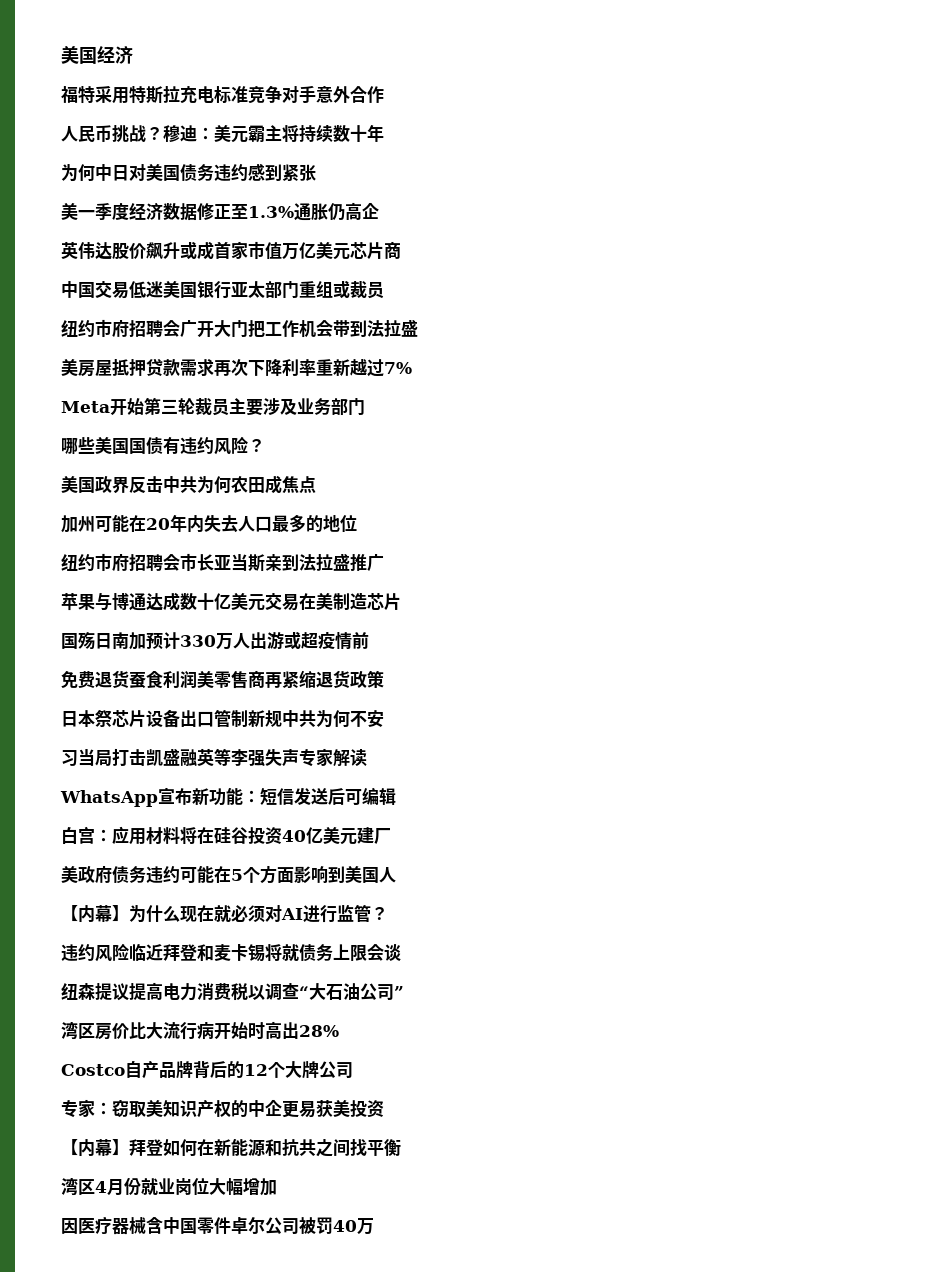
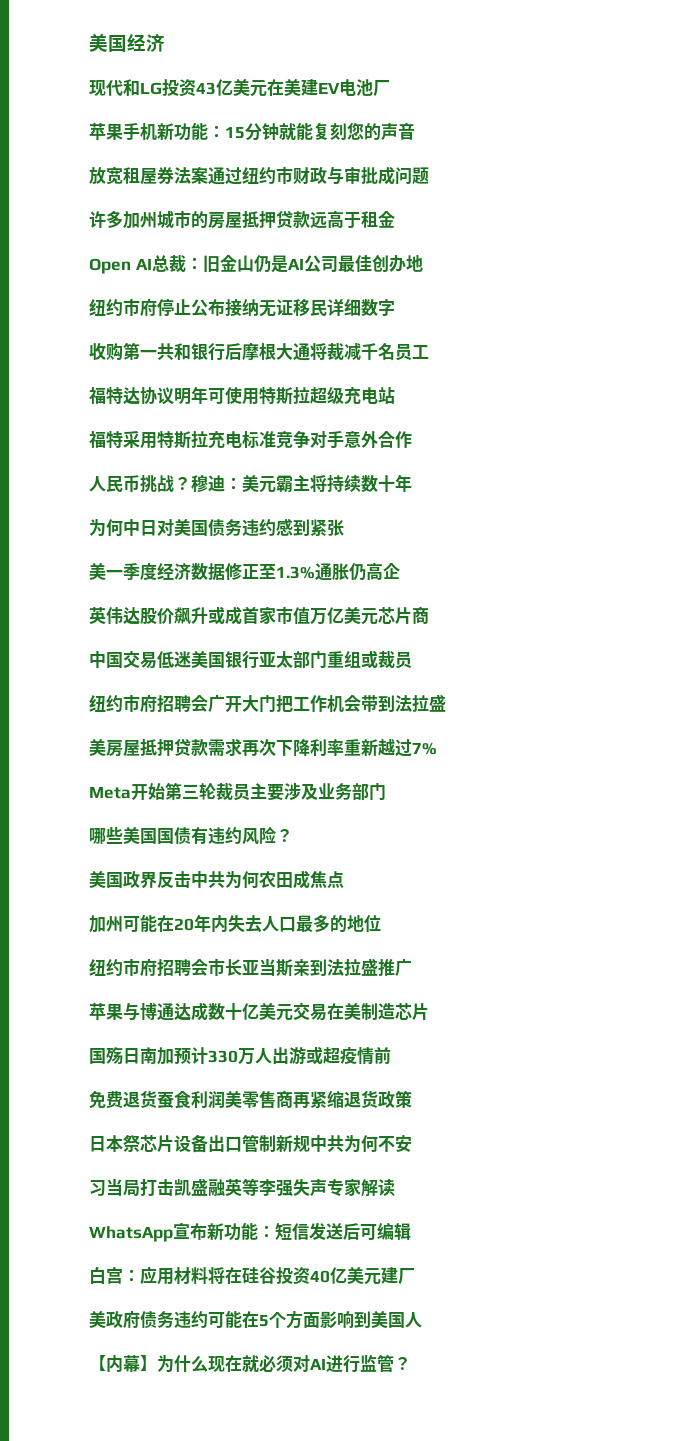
+ 现代和LG投资43亿美元在美建EV电池厂
+ 苹果手机新功能：15分钟就能复刻您的声音
+ 放宽租屋券法案通过纽约市财政与审批成问题
+ 许多加州城市的房屋抵押贷款远高于租金
+ Open AI总裁：旧金山仍是AI公司最佳创办地
+ 纽约市府停止公布接纳无证移民详细数字
+ 收购第一共和银行后摩根大通将裁减千名员工
+ 福特达协议明年可使用特斯拉超级充电站
- 违约风险临近拜登和麦卡锡将就债务上限会谈
- 纽森提议提高电力消费税以调查“大石油公司”
- 湾区房价比大流行病开始时高出28%
- Costco自产品牌背后的12个大牌公司
- 专家：窃取美知识产权的中企更易获美投资
- 【内幕】拜登如何在新能源和抗共之间找平衡
- 湾区4月份就业岗位大幅增加
- 因医疗器械含中国零件卓尔公司被罚40万

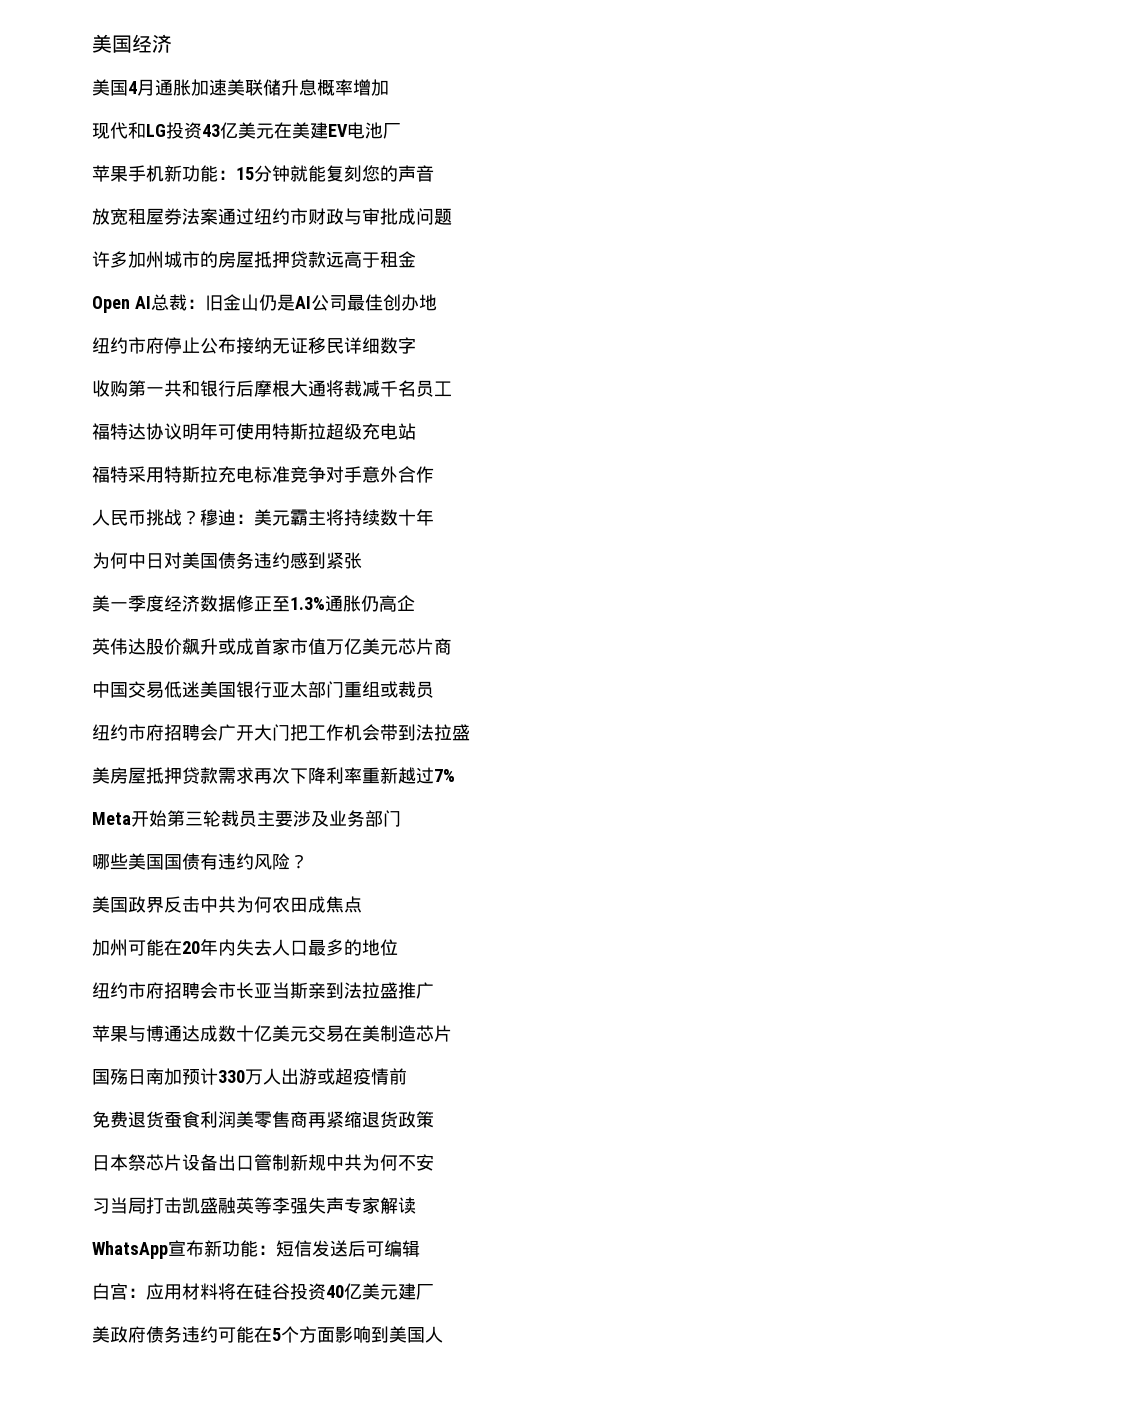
+ 美国4月通胀加速美联储升息概率增加
- 【内幕】为什么现在就必须对AI进行监管？

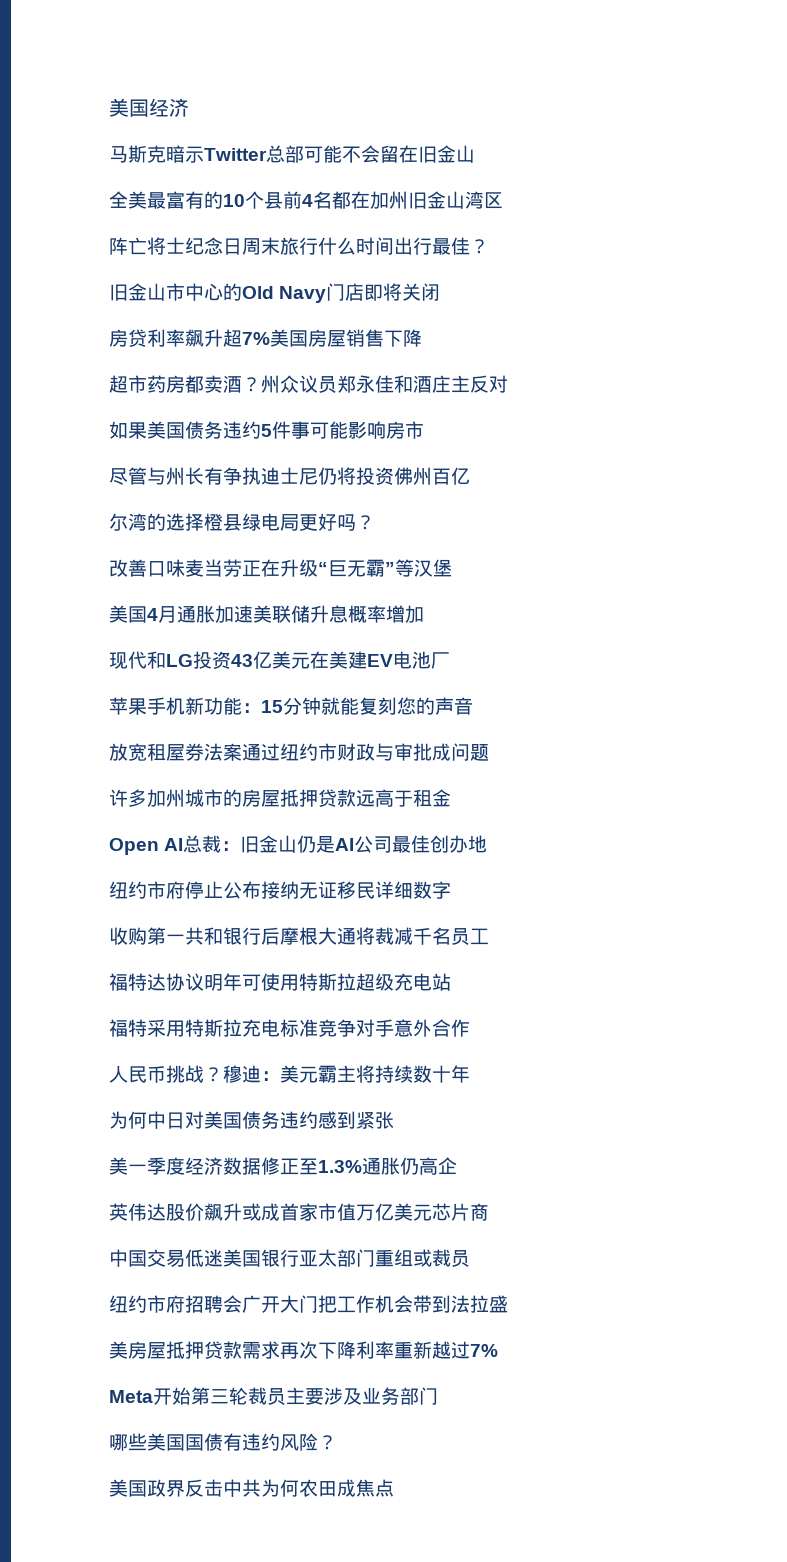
+ 马斯克暗示Twitter总部可能不会留在旧金山
+ 全美最富有的10个县前4名都在加州旧金山湾区
+ 阵亡将士纪念日周末旅行什么时间出行最佳？
+ 旧金山市中心的Old Navy门店即将关闭
+ 房贷利率飙升超7%美国房屋销售下降
+ 超市药房都卖酒？州众议员郑永佳和酒庄主反对
+ 如果美国债务违约5件事可能影响房市
+ 尽管与州长有争执迪士尼仍将投资佛州百亿
+ 尔湾的选择橙县绿电局更好吗？
+ 改善口味麦当劳正在升级“巨无霸”等汉堡
- 加州可能在20年内失去人口最多的地位
- 纽约市府招聘会市长亚当斯亲到法拉盛推广
- 苹果与博通达成数十亿美元交易在美制造芯片
- 国殇日南加预计330万人出游或超疫情前
- 免费退货蚕食利润美零售商再紧缩退货政策
- 日本祭芯片设备出口管制新规中共为何不安
- 习当局打击凯盛融英等李强失声专家解读
- WhatsApp宣布新功能：短信发送后可编辑
- 白宫：应用材料将在硅谷投资40亿美元建厂
- 美政府债务违约可能在5个方面影响到美国人

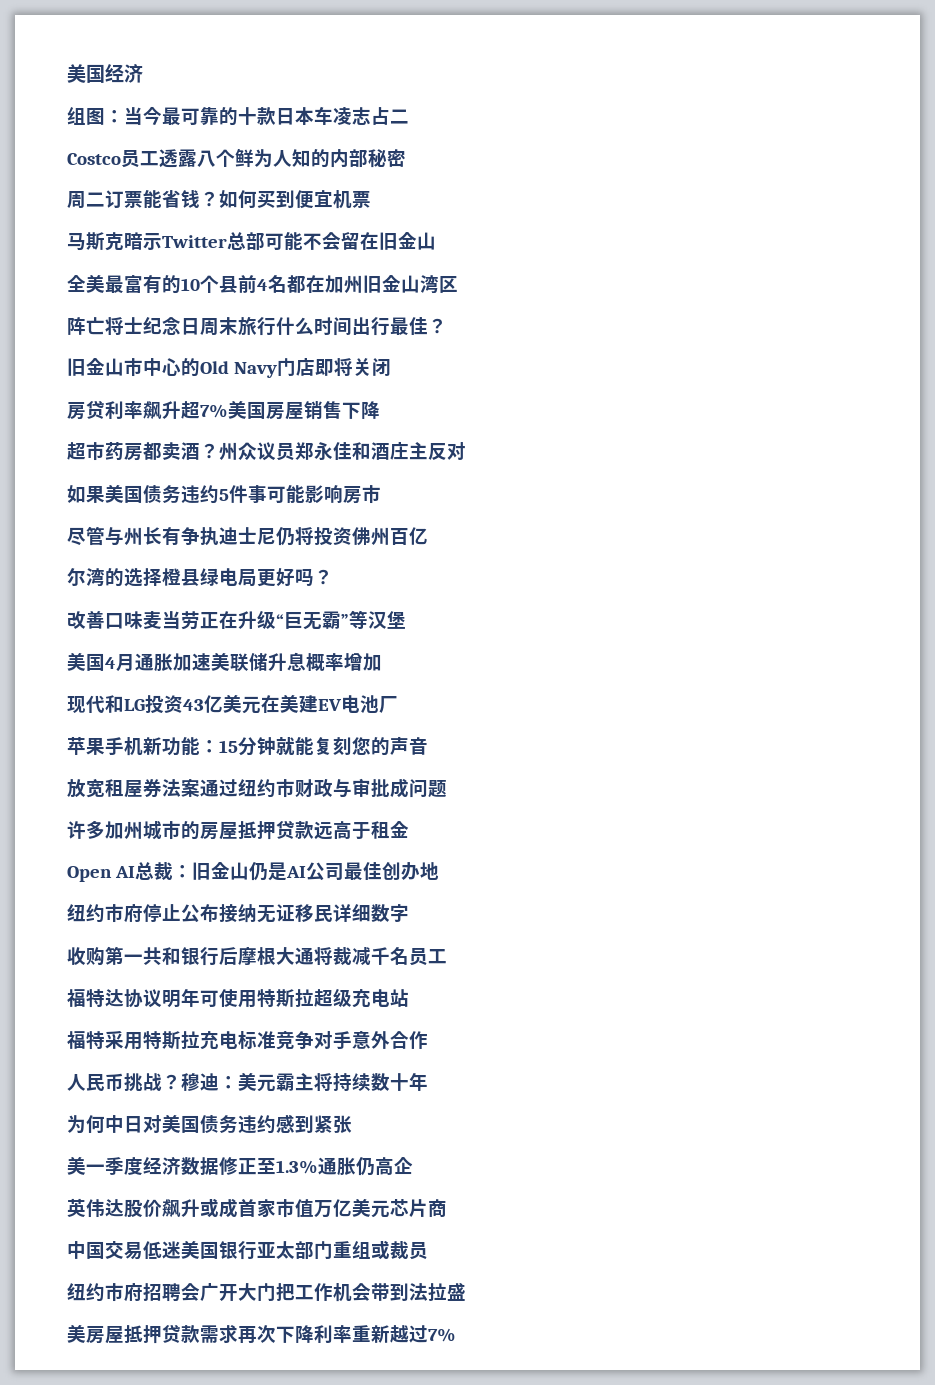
+ 组图：当今最可靠的十款日本车凌志占二
+ Costco员工透露八个鲜为人知的内部秘密
+ 周二订票能省钱？如何买到便宜机票
- Meta开始第三轮裁员主要涉及业务部门
- 哪些美国国债有违约风险？
- 美国政界反击中共为何农田成焦点

